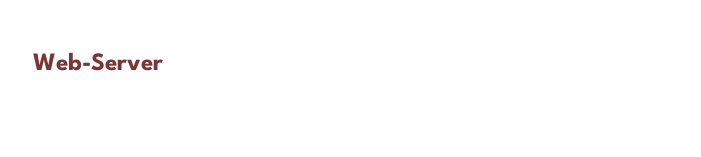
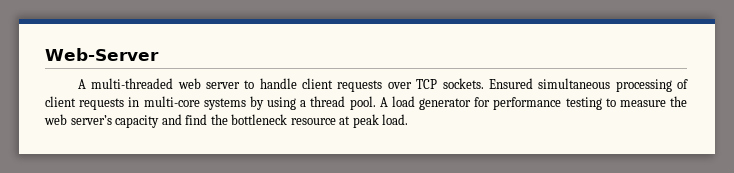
+ A multi-threaded web server to handle client requests over TCP sockets. Ensured simultaneous processing of client requests in multi-core systems by using a thread pool. A load generator for performance testing to measure the web server’s capacity and find the bottleneck resource at peak load.

